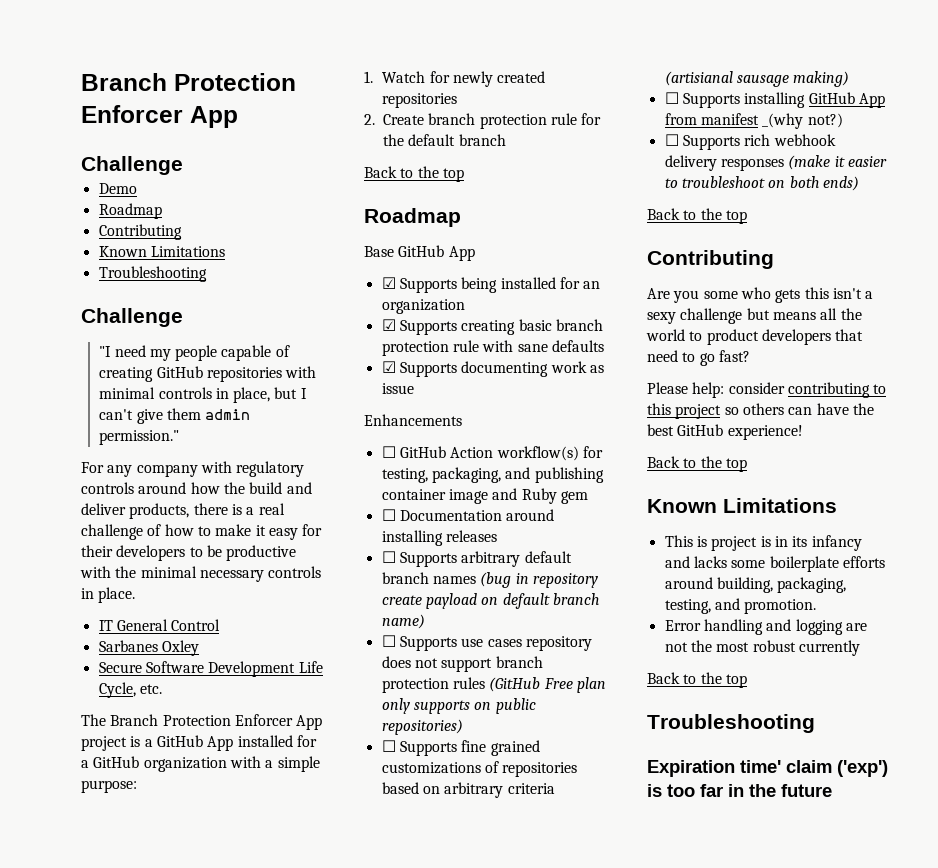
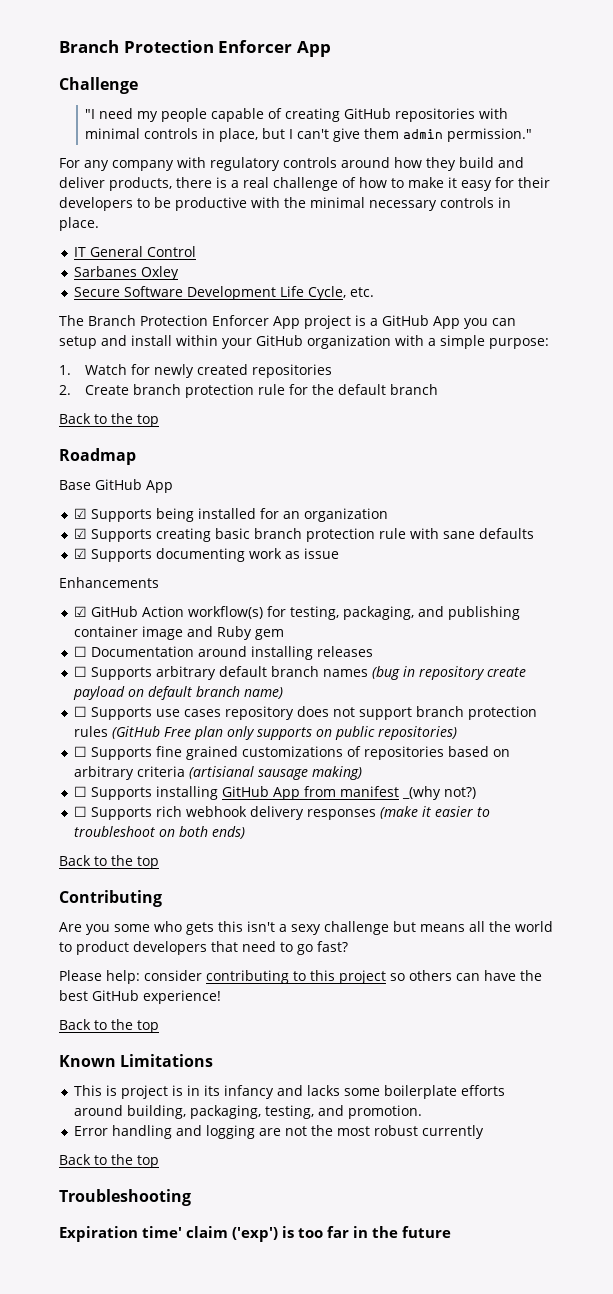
- Demo
- Roadmap
- Contributing
- Known Limitations
- Troubleshooting
- Challenge
- For any company with regulatory controls around how the build and deliver products, there is a real challenge of how to make it easy for their developers to be productive with the minimal necessary controls in place.
+ For any company with regulatory controls around how they build and deliver products, there is a real challenge of how to make it easy for their developers to be productive with the minimal necessary controls in place.
- The Branch Protection Enforcer App project is a GitHub App installed for a GitHub organization with a simple purpose:
+ The Branch Protection Enforcer App project is a GitHub App you can setup and install within your GitHub organization with a simple purpose:
- ☐ GitHub Action workflow(s) for testing, packaging, and publishing container image and Ruby gem
+ ☑ GitHub Action workflow(s) for testing, packaging, and publishing container image and Ruby gem

